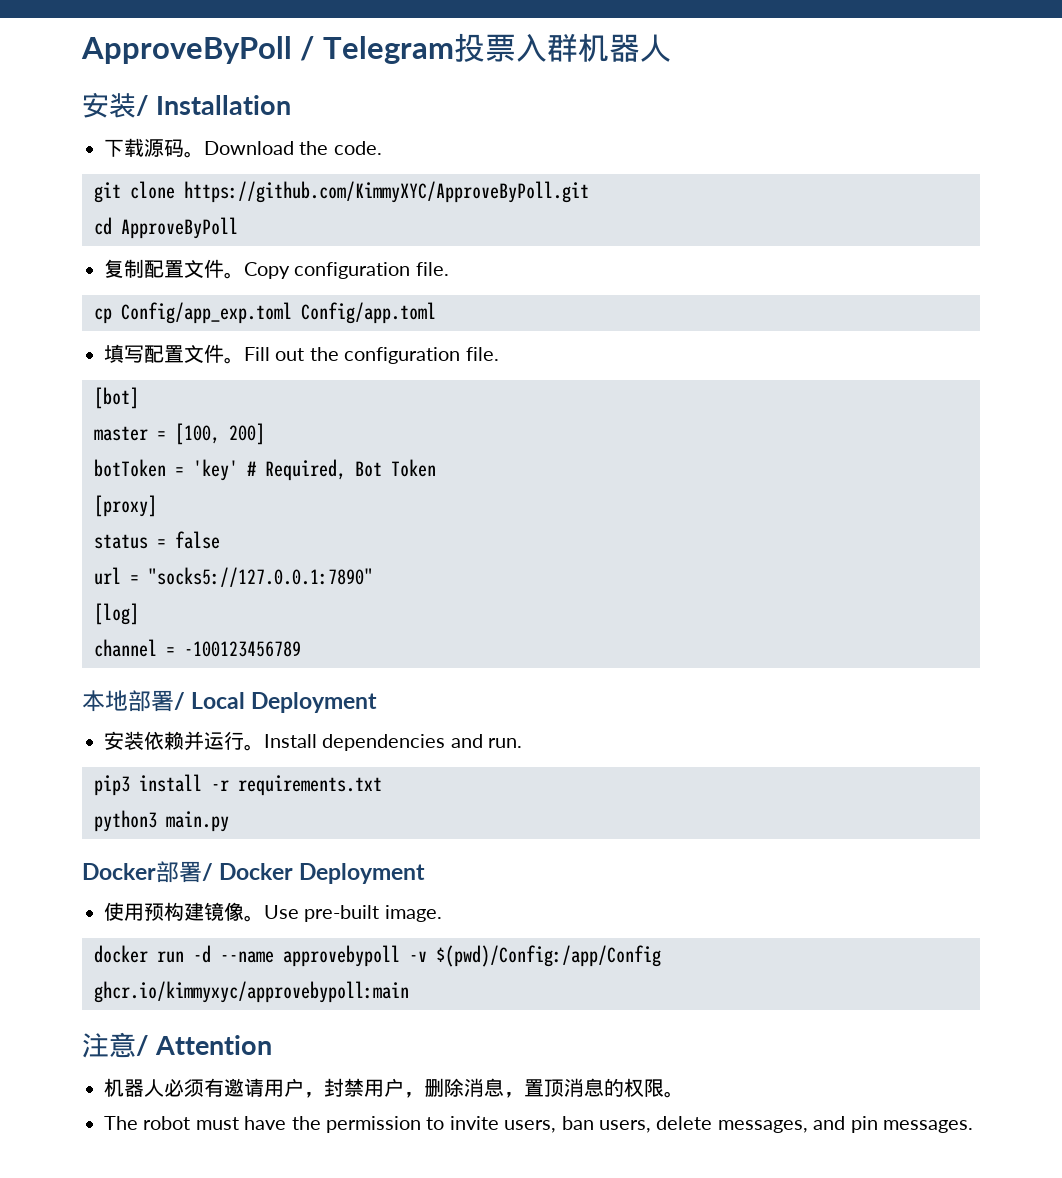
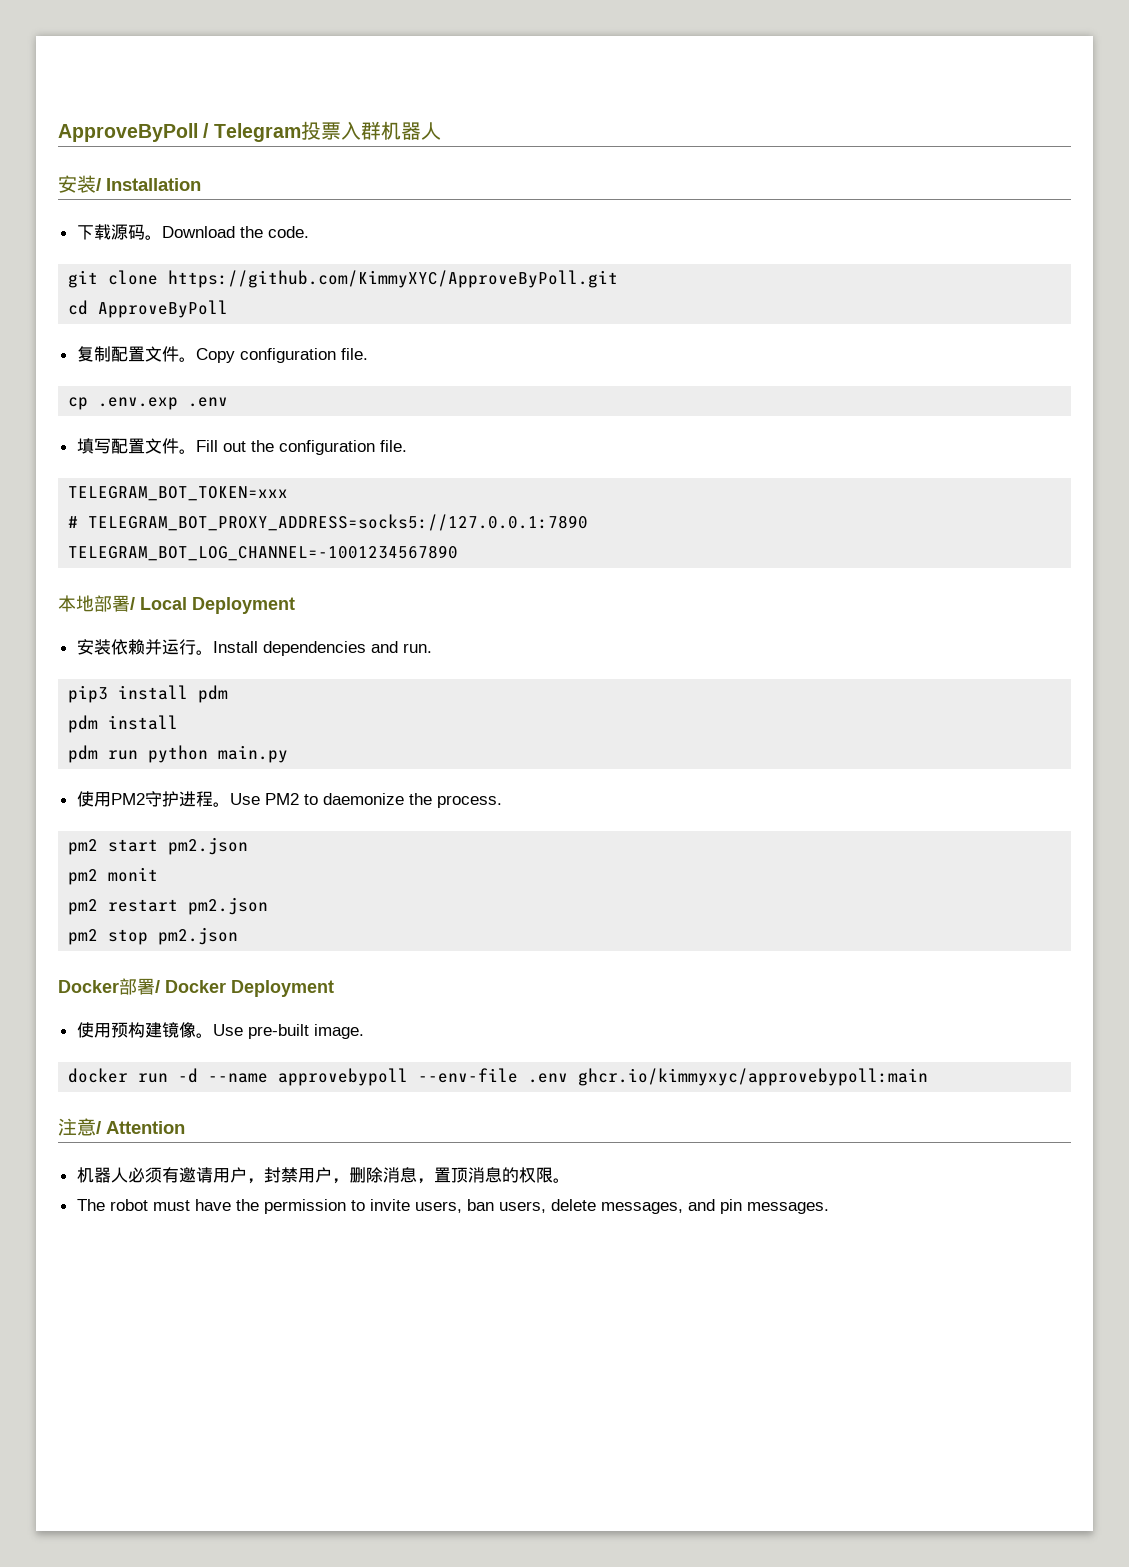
- cp Config/app_exp.toml Config/app.toml
+ cp .env.exp .env
- [bot]
- master = [100, 200]
- botToken = 'key' # Required, Bot Token
- [proxy]
- status = false
- url = "socks5://127.0.0.1:7890"
- [log]
- channel = -100123456789
+ TELEGRAM_BOT_TOKEN=xxx
+ # TELEGRAM_BOT_PROXY_ADDRESS=socks5://127.0.0.1:7890
+ TELEGRAM_BOT_LOG_CHANNEL=-1001234567890
- pip3 install -r requirements.txt
- python3 main.py
+ pip3 install pdm
+ pdm install
+ pdm run python main.py
+ 使用PM2守护进程。Use PM2 to daemonize the process.
+ pm2 start pm2.json
+ pm2 monit
+ pm2 restart pm2.json
+ pm2 stop pm2.json
- docker run -d --name approvebypoll -v $(pwd)/Config:/app/Config ghcr.io/kimmyxyc/approvebypoll:main
+ docker run -d --name approvebypoll --env-file .env ghcr.io/kimmyxyc/approvebypoll:main

